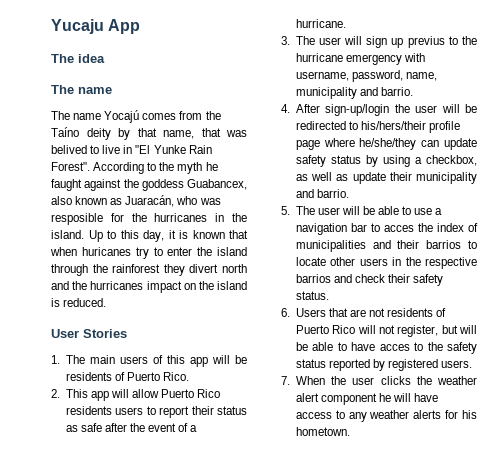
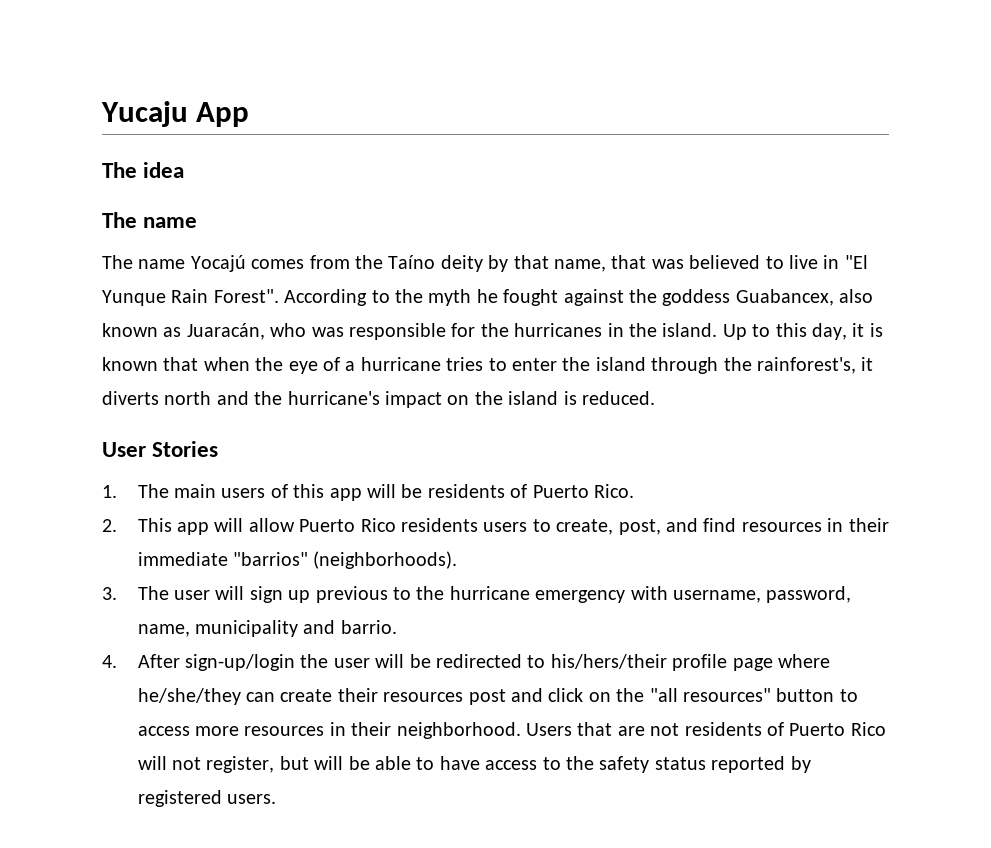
- The name Yocajú comes from the Taíno deity by that name, that was belived to live in "El Yunke Rain Forest".
+ The name Yocajú comes from the Taíno deity by that name, that was believed to live in "El Yunque Rain Forest".
- According to the myth he faught against the goddess Guabancex, also known as Juaracán, who was resposible for the hurricanes in the island.
+ According to the myth he fought against the goddess Guabancex, also known as Juaracán, who was responsible for the hurricanes in the island.
- Up to this day, it is known that when huricanes try to enter the island through the rainforest they divert north and the hurricanes impact on the island is reduced.
+ Up to this day, it is known that when the eye of a hurricane tries to enter the island through the rainforest's, it diverts north and the hurricane's impact on the island is reduced.
- 2. This app will allow Puerto Rico residents users to report their status as safe after the event of a hurricane.
+ 2. This app will allow Puerto Rico residents users to create, post, and find resources in their immediate "barrios" (neighborhoods).
- 3. The user will sign up previus to the hurricane emergency with username, password, name, municipality and barrio.
+ 3. The user will sign up previous to the hurricane emergency with username, password, name, municipality and barrio.
- 4. After sign-up/login the user will be redirected to his/hers/their profile page where he/she/they can update safety status by using a checkbox, as well as update their municipality and barrio.
- 5. The user will be able to use a navigation bar to acces the index of municipalities and their barrios to locate other users in the respective barrios and check their safety status.
- 6. Users that are not residents of Puerto Rico will not register, but will be able to have acces to the safety status reported by registered users.
+ 4. After sign-up/login the user will be redirected to his/hers/their profile page where he/she/they can create their resources post and click on the "all resources" button to access more resources in their neighborhood. Users that are not residents of Puerto Rico will not register, but will be able to have access to the safety status reported by registered users.
- 7. When the user clicks the weather alert component he will have access to any weather alerts for his hometown.

